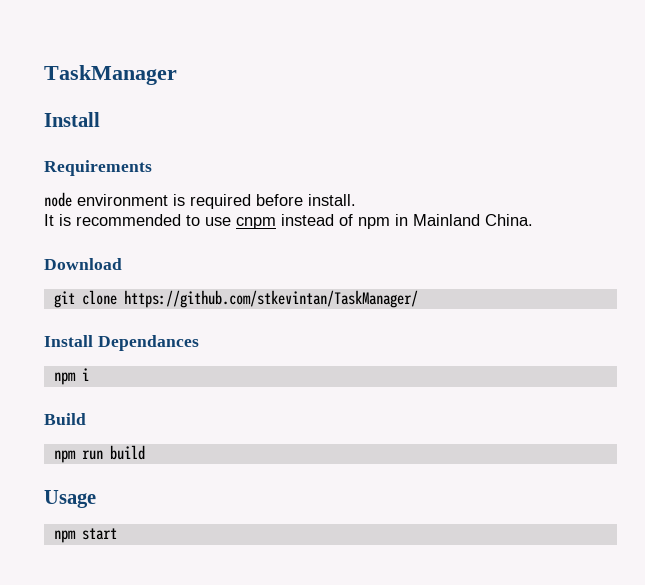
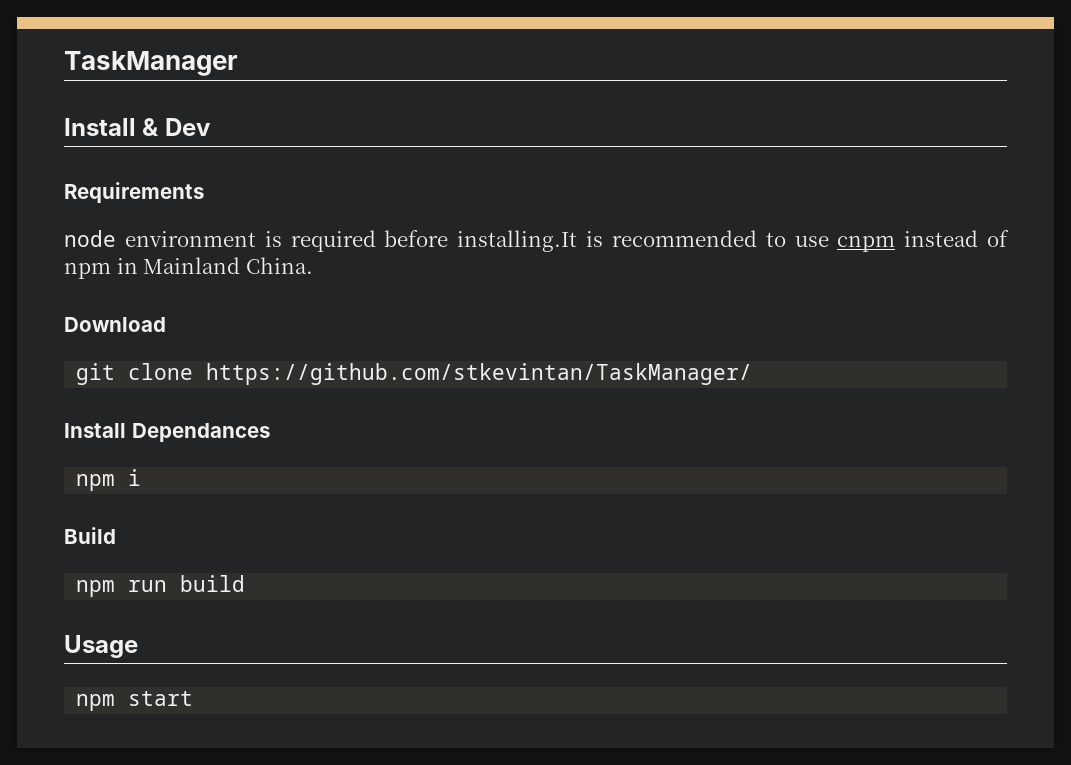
  TaskManager
- Install
+ Install & Dev
- node environment is required before install.
- It is recommended to use cnpm instead of npm in Mainland China.
+ node environment is required before installing.It is recommended to use cnpm instead of npm in Mainland China.

